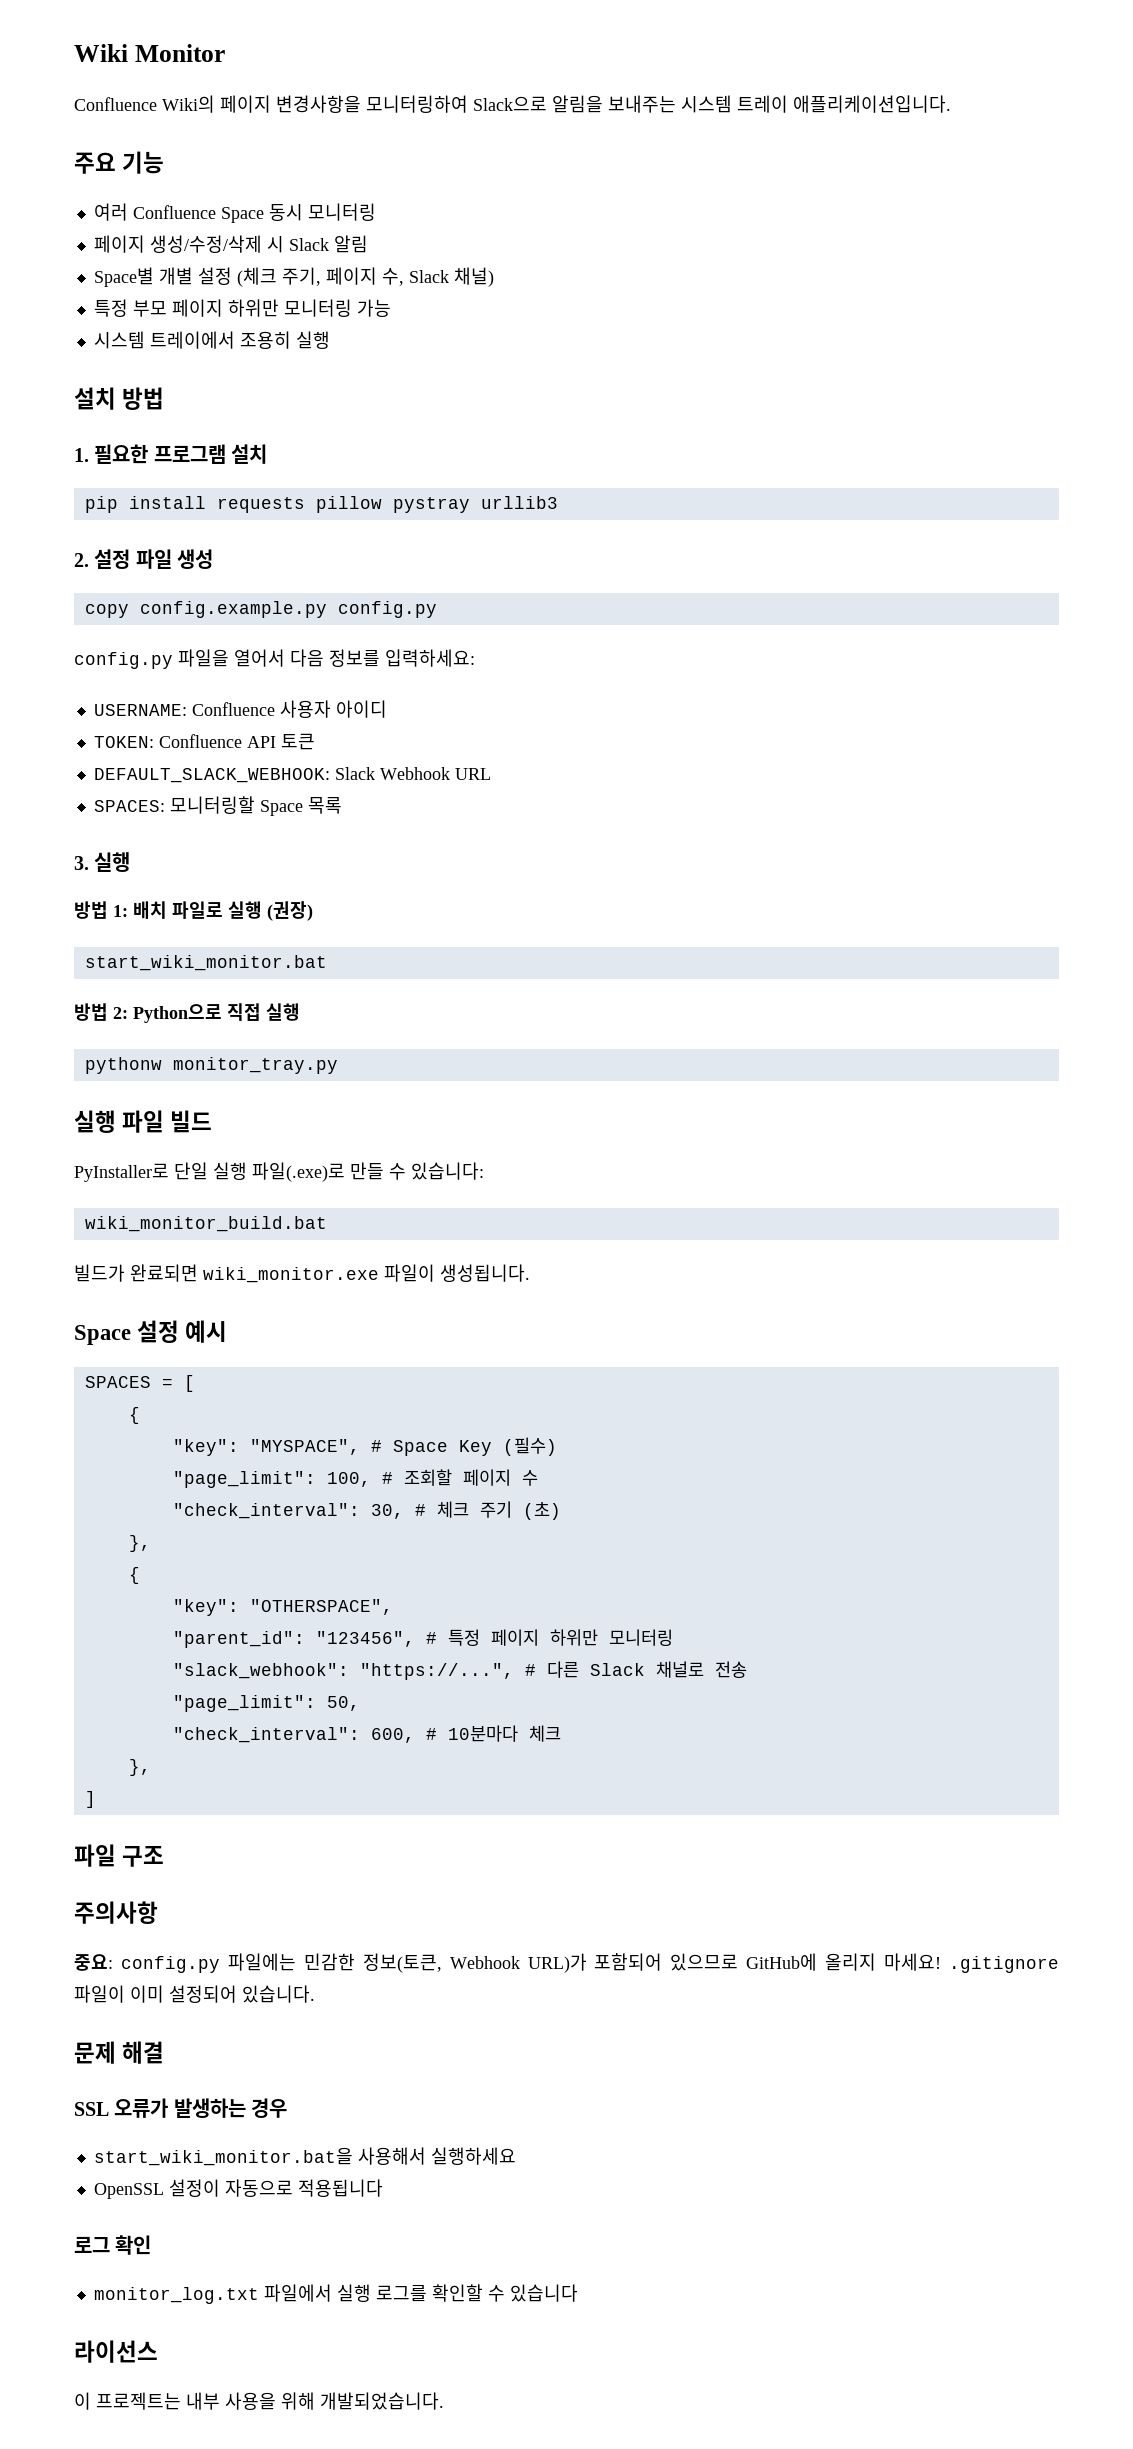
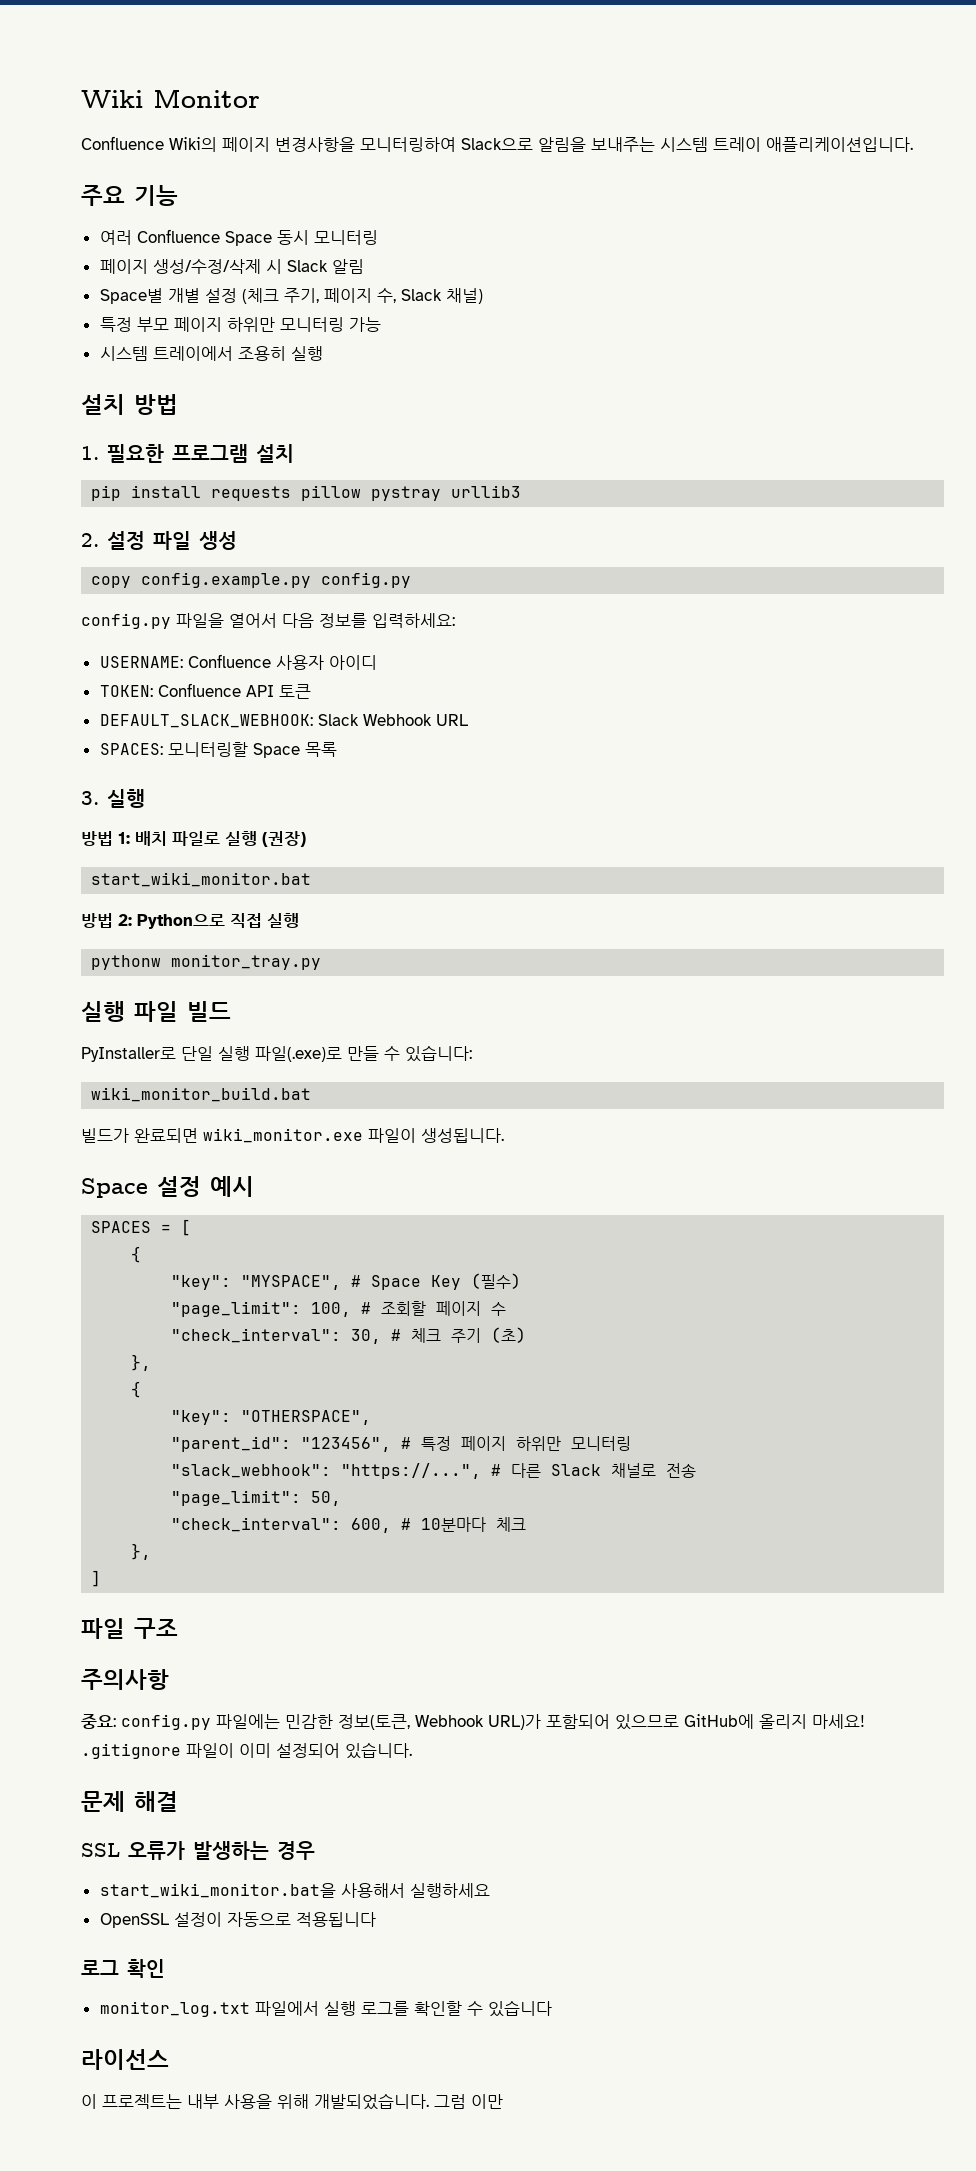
+ 그럼 이만

